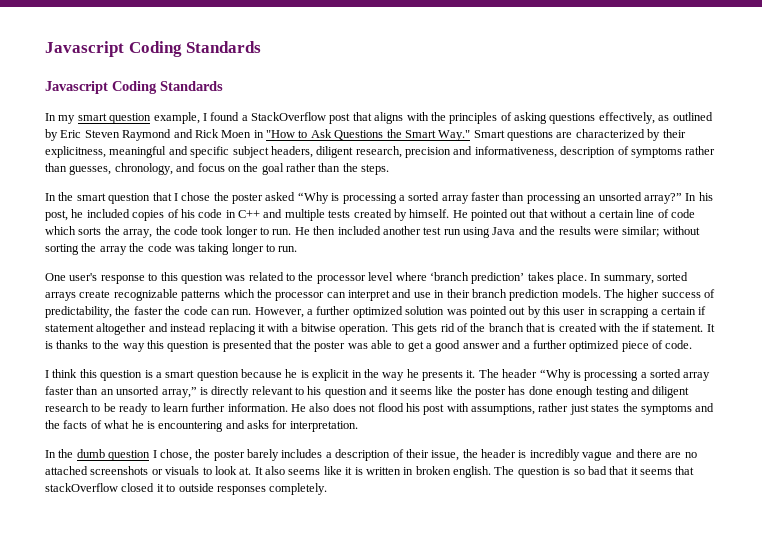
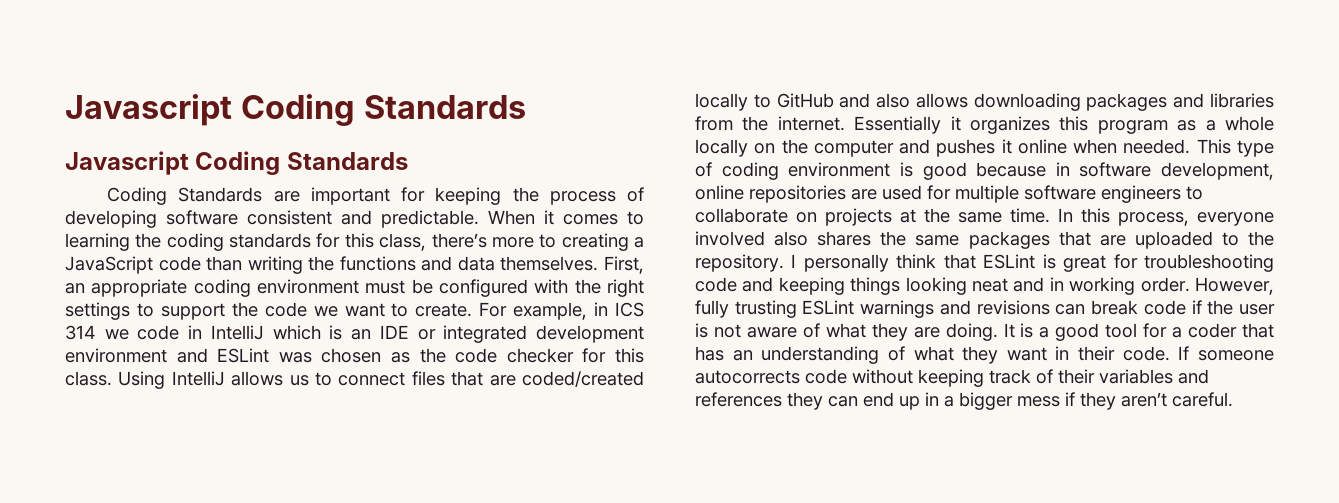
- In my smart question example, I found a StackOverflow post that aligns with the principles of asking questions effectively, as outlined by Eric Steven Raymond and Rick Moen in "How to Ask Questions the Smart Way." Smart questions are characterized by their explicitness, meaningful and specific subject headers, diligent research, precision and informativeness, description of symptoms rather than guesses, chronology, and focus on the goal rather than the steps.
- In the smart question that I chose the poster asked “Why is processing a sorted array faster than processing an unsorted array?” In his post, he included copies of his code in C++ and multiple tests created by himself. He pointed out that without a certain line of code which sorts the array, the code took longer to run. He then included another test run using Java and the results were similar; without sorting the array the code was taking longer to run.
- One user's response to this question was related to the processor level where ‘branch prediction’ takes place. In summary, sorted arrays create recognizable patterns which the processor can interpret and use in their branch prediction models. The higher success of predictability, the faster the code can run. However, a further optimized solution was pointed out by this user in scrapping a certain if statement altogether and instead replacing it with a bitwise operation. This gets rid of the branch that is created with the if statement. It is thanks to the way this question is presented that the poster was able to get a good answer and a further optimized piece of code.
- I think this question is a smart question because he is explicit in the way he presents it. The header “Why is processing a sorted array faster than an unsorted array,” is directly relevant to his question and it seems like the poster has done enough testing and diligent research to be ready to learn further information. He also does not flood his post with assumptions, rather just states the symptoms and the facts of what he is encountering and asks for interpretation.
- In the dumb question I chose, the poster barely includes a description of their issue, the header is incredibly vague and there are no attached screenshots or visuals to look at. It also seems like it is written in broken english. The question is so bad that it seems that stackOverflow closed it to outside responses completely.
+ Coding Standards are important for keeping the process of developing software consistent and predictable. When it comes to learning the coding standards for this class, there’s more to creating a JavaScript code than writing the functions and data themselves. First, an appropriate coding environment must be configured with the right settings to support the code we want to create. For example, in ICS 314 we code in IntelliJ which is an IDE or integrated development environment and ESLint was chosen as the code checker for this class. Using IntelliJ allows us to connect files that are coded/created locally to GitHub and also allows downloading packages and libraries from the internet. Essentially it organizes this program as a whole locally on the computer and pushes it online when needed. This type of coding environment is good because in software development, online repositories are used for multiple software engineers to collaborate on projects at the same time. In this process, everyone involved also shares the same packages that are uploaded to the repository. I personally think that ESLint is great for troubleshooting code and keeping things looking neat and in working order. However, fully trusting ESLint warnings and revisions can break code if the user is not aware of what they are doing. It is a good tool for a coder that has an understanding of what they want in their code. If someone autocorrects code without keeping track of their variables and references they can end up in a bigger mess if they aren’t careful.

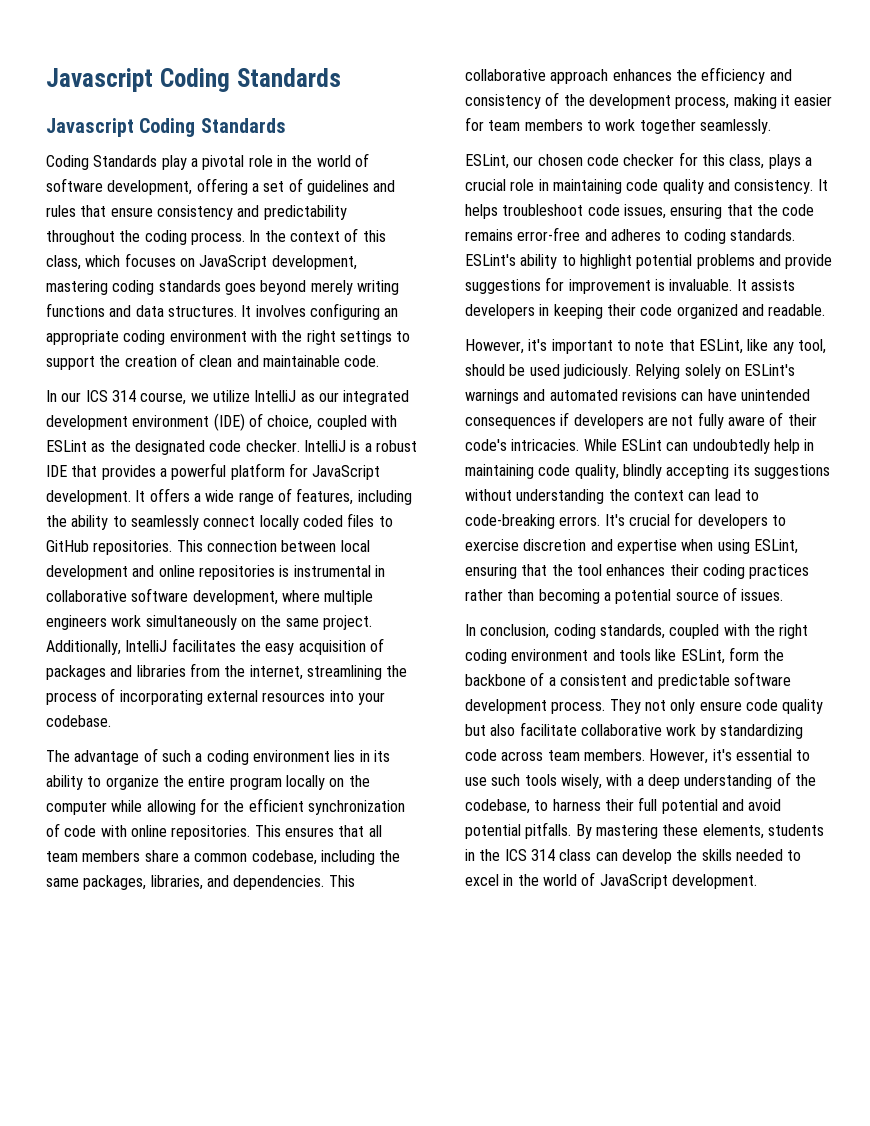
- Coding Standards are important for keeping the process of developing software consistent and predictable. When it comes to learning the coding standards for this class, there’s more to creating a JavaScript code than writing the functions and data themselves. First, an appropriate coding environment must be configured with the right settings to support the code we want to create. For example, in ICS 314 we code in IntelliJ which is an IDE or integrated development environment and ESLint was chosen as the code checker for this class. Using IntelliJ allows us to connect files that are coded/created locally to GitHub and also allows downloading packages and libraries from the internet. Essentially it organizes this program as a whole locally on the computer and pushes it online when needed. This type of coding environment is good because in software development, online repositories are used for multiple software engineers to collaborate on projects at the same time. In this process, everyone involved also shares the same packages that are uploaded to the repository. I personally think that ESLint is great for troubleshooting code and keeping things looking neat and in working order. However, fully trusting ESLint warnings and revisions can break code if the user is not aware of what they are doing. It is a good tool for a coder that has an understanding of what they want in their code. If someone autocorrects code without keeping track of their variables and references they can end up in a bigger mess if they aren’t careful.
+ Coding Standards play a pivotal role in the world of software development, offering a set of guidelines and rules that ensure consistency and predictability throughout the coding process. In the context of this class, which focuses on JavaScript development, mastering coding standards goes beyond merely writing functions and data structures. It involves configuring an appropriate coding environment with the right settings to support the creation of clean and maintainable code.
+ In our ICS 314 course, we utilize IntelliJ as our integrated development environment (IDE) of choice, coupled with ESLint as the designated code checker. IntelliJ is a robust IDE that provides a powerful platform for JavaScript development. It offers a wide range of features, including the ability to seamlessly connect locally coded files to GitHub repositories. This connection between local development and online repositories is instrumental in collaborative software development, where multiple engineers work simultaneously on the same project. Additionally, IntelliJ facilitates the easy acquisition of packages and libraries from the internet, streamlining the process of incorporating external resources into your codebase.
+ The advantage of such a coding environment lies in its ability to organize the entire program locally on the computer while allowing for the efficient synchronization of code with online repositories. This ensures that all team members share a common codebase, including the same packages, libraries, and dependencies. This collaborative approach enhances the efficiency and consistency of the development process, making it easier for team members to work together seamlessly.
+ ESLint, our chosen code checker for this class, plays a crucial role in maintaining code quality and consistency. It helps troubleshoot code issues, ensuring that the code remains error-free and adheres to coding standards. ESLint's ability to highlight potential problems and provide suggestions for improvement is invaluable. It assists developers in keeping their code organized and readable.
+ However, it's important to note that ESLint, like any tool, should be used judiciously. Relying solely on ESLint's warnings and automated revisions can have unintended consequences if developers are not fully aware of their code's intricacies. While ESLint can undoubtedly help in maintaining code quality, blindly accepting its suggestions without understanding the context can lead to code-breaking errors. It's crucial for developers to exercise discretion and expertise when using ESLint, ensuring that the tool enhances their coding practices rather than becoming a potential source of issues.
+ In conclusion, coding standards, coupled with the right coding environment and tools like ESLint, form the backbone of a consistent and predictable software development process. They not only ensure code quality but also facilitate collaborative work by standardizing code across team members. However, it's essential to use such tools wisely, with a deep understanding of the codebase, to harness their full potential and avoid potential pitfalls. By mastering these elements, students in the ICS 314 class can develop the skills needed to excel in the world of JavaScript development.

